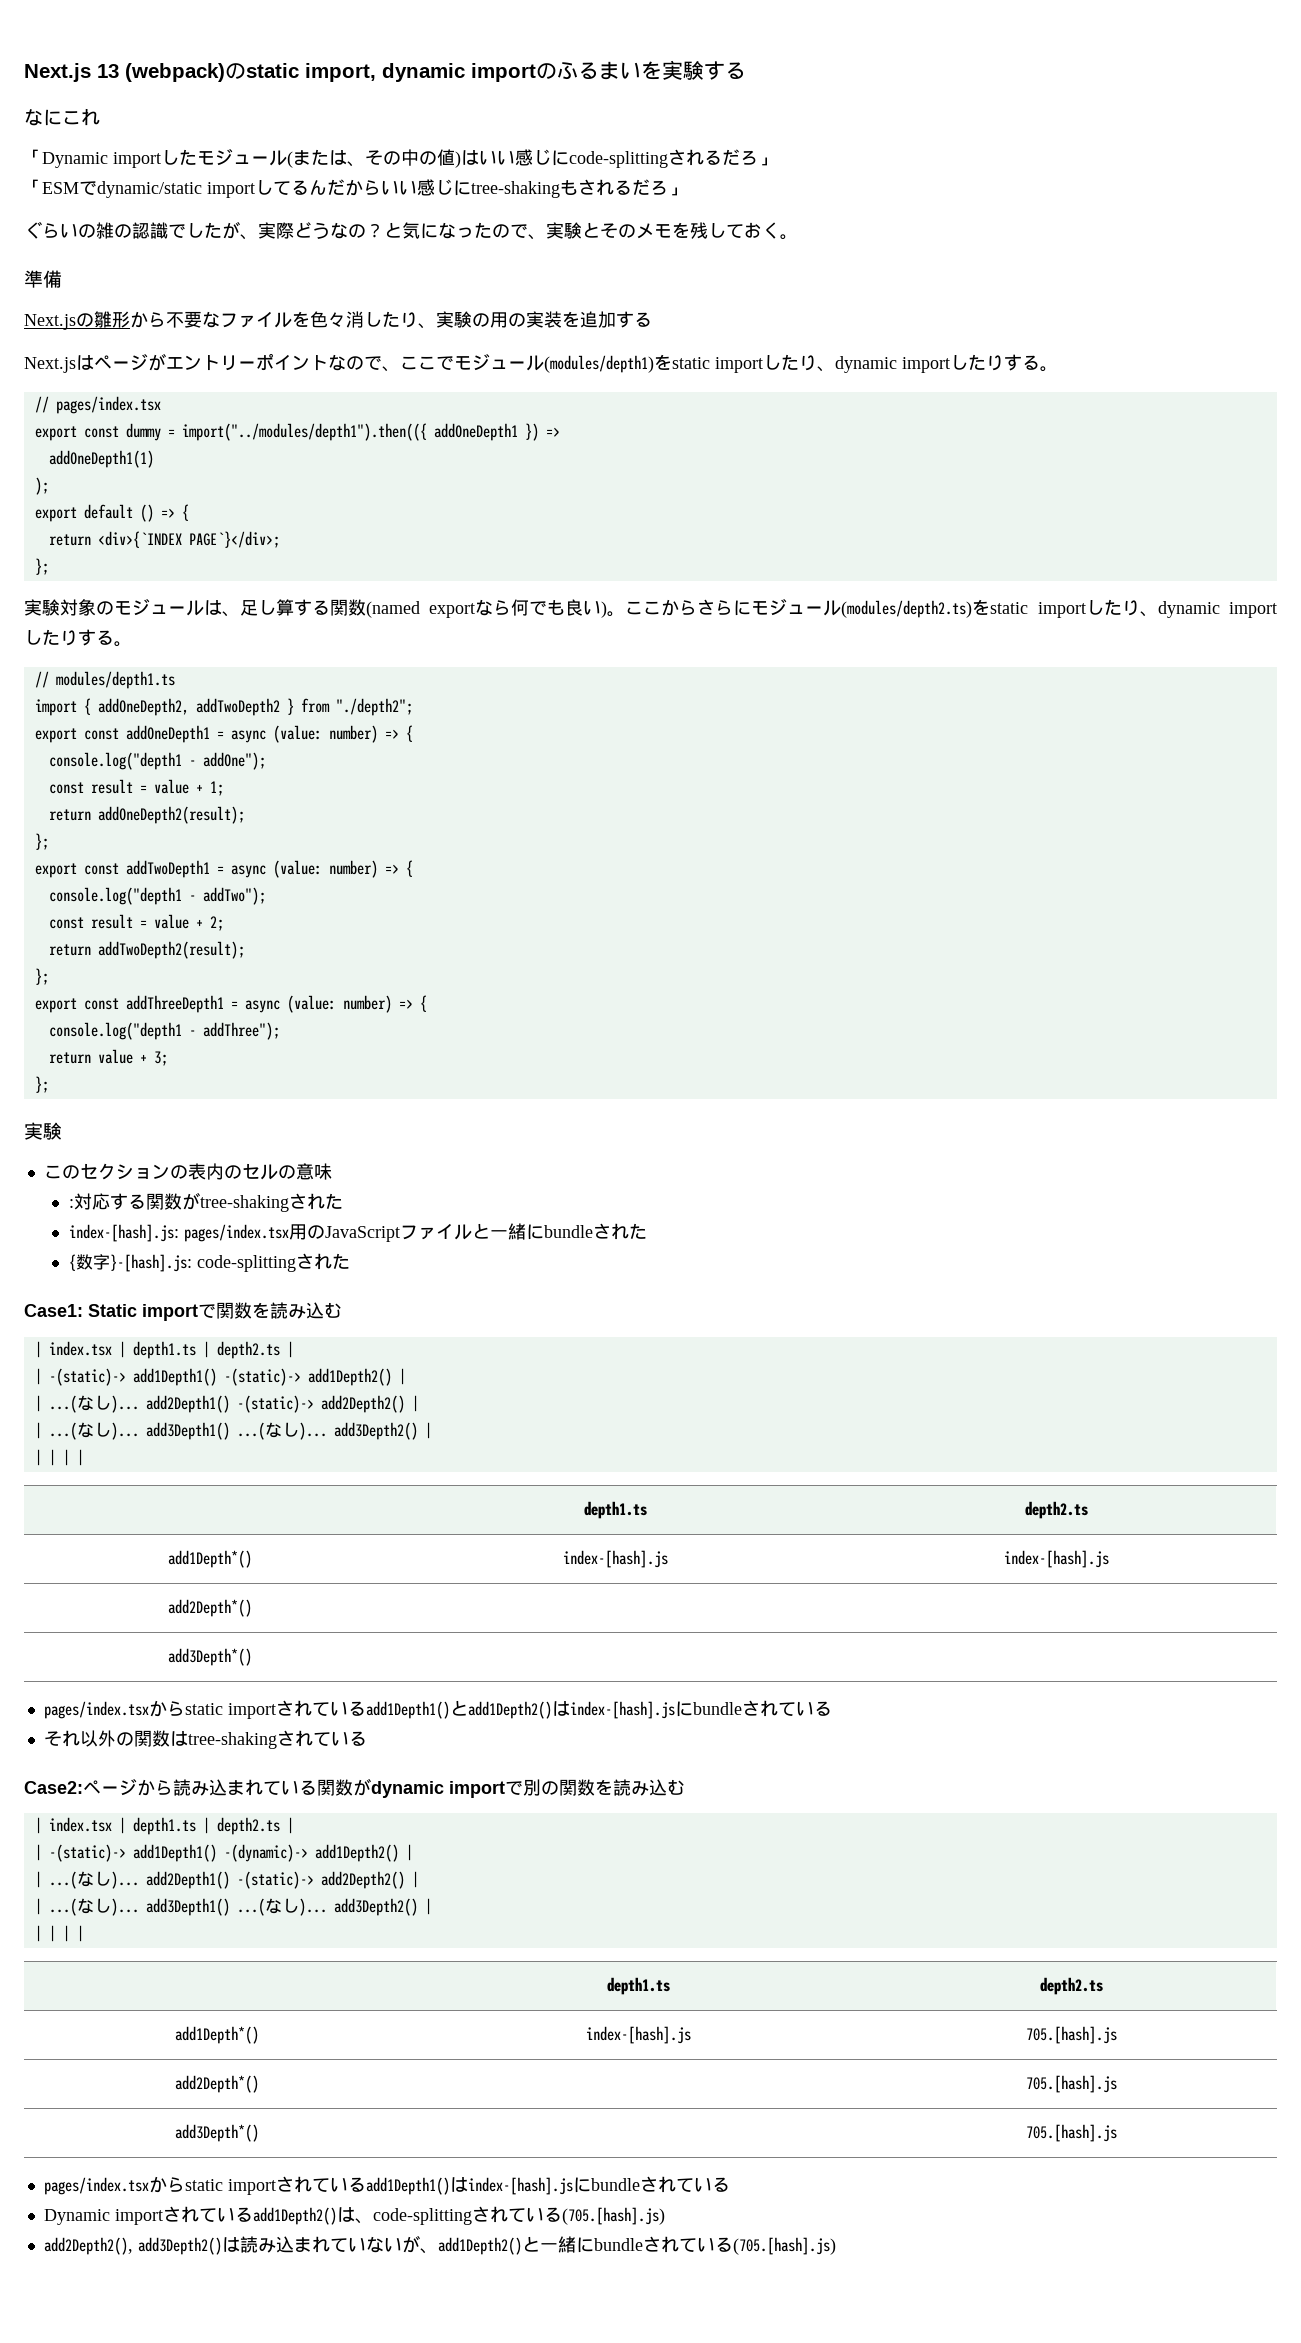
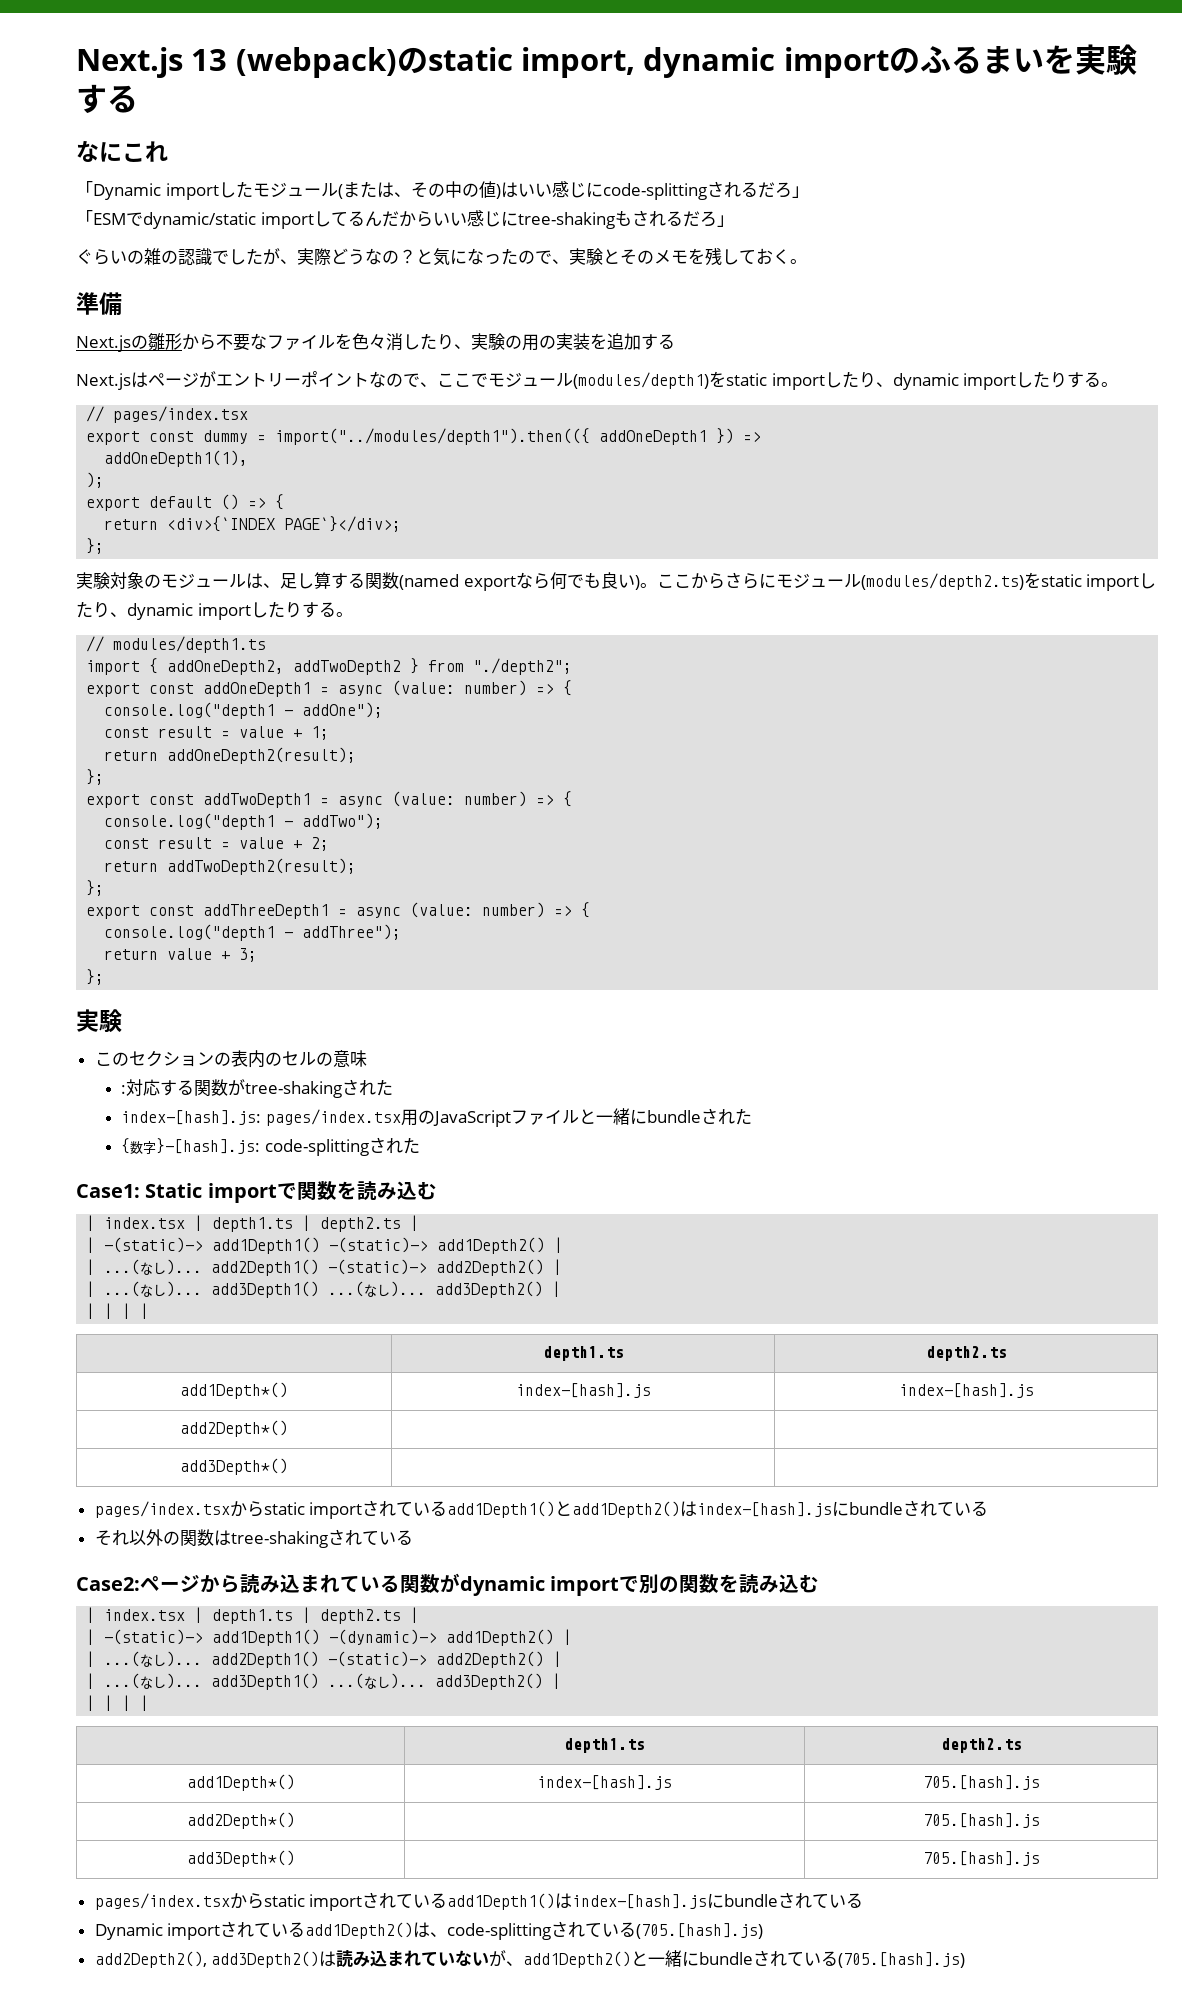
- addOneDepth1(1)
+ addOneDepth1(1),

